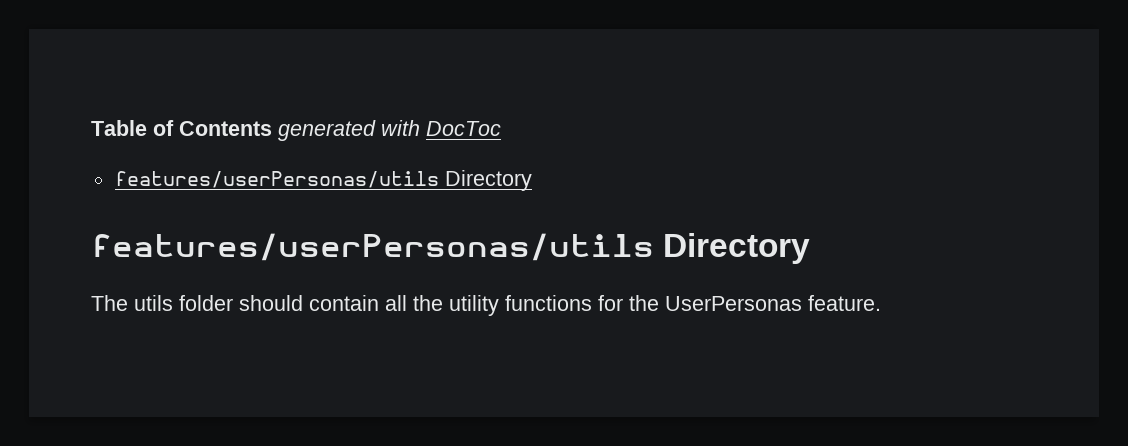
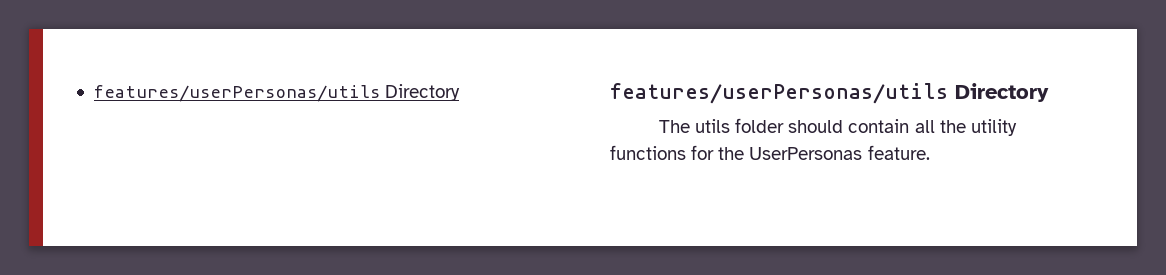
- Table of Contents generated with DocToc

